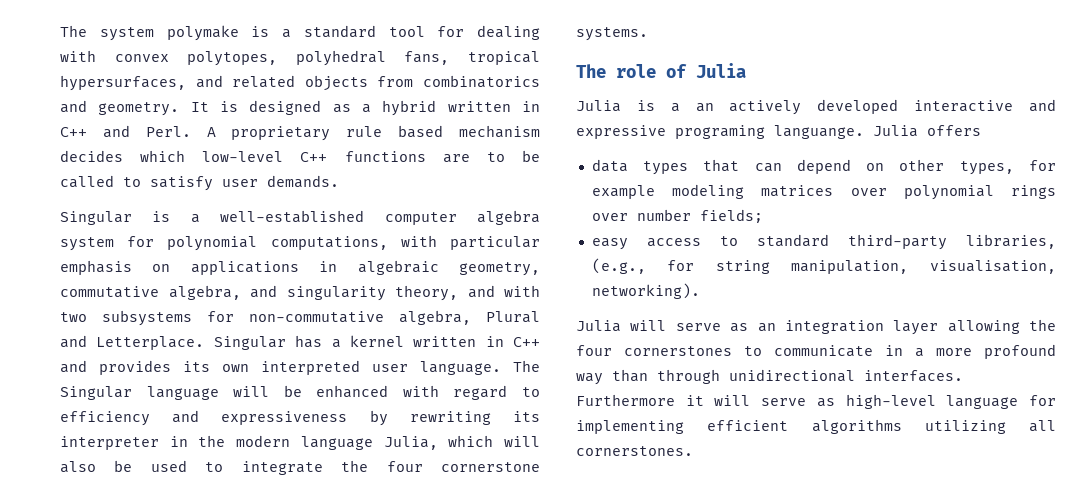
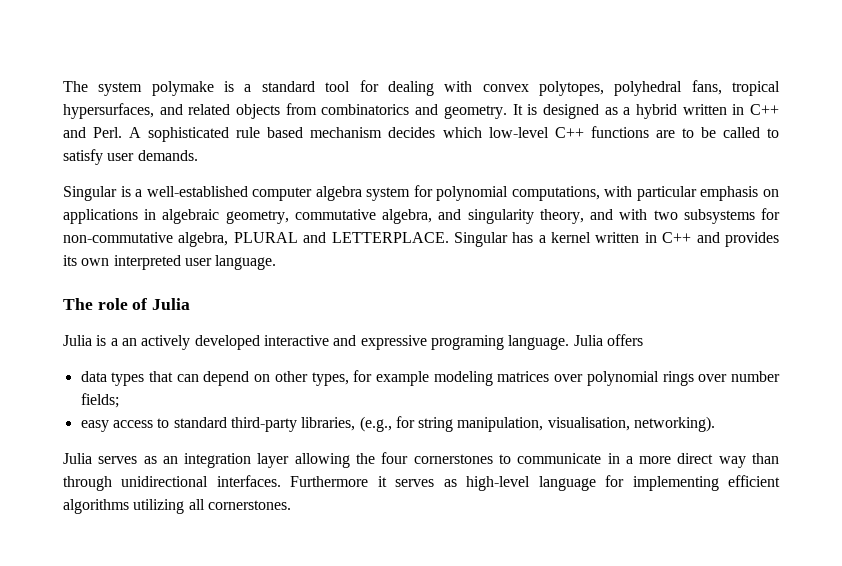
- A proprietary rule based mechanism decides which low-level C++ functions are to be called to satisfy user demands.
+ A sophisticated rule based mechanism decides which low-level C++ functions are to be called to satisfy user demands.
- Singular is a well-established computer algebra system for polynomial computations, with particular emphasis on applications in algebraic geometry, commutative algebra, and singularity theory, and with two subsystems for non-commutative algebra, Plural and Letterplace.
+ Singular is a well-established computer algebra system for polynomial computations, with particular emphasis on applications in algebraic geometry, commutative algebra, and singularity theory, and with two subsystems for non-commutative algebra, PLURAL and LETTERPLACE.
- The Singular language will be enhanced with regard to efficiency and expressiveness by rewriting its interpreter in the modern language Julia, which will also be used to integrate the four cornerstone systems.
- Julia is a an actively developed interactive and expressive programing languange.
+ Julia is a an actively developed interactive and expressive programing language.
- Julia will serve as an integration layer allowing the four cornerstones to communicate in a more profound way than through unidirectional interfaces.
+ Julia serves as an integration layer allowing the four cornerstones to communicate in a more direct way than through unidirectional interfaces.
- Furthermore it will serve as high-level language for implementing efficient algorithms utilizing all cornerstones.
+ Furthermore it serves as high-level language for implementing efficient algorithms utilizing all cornerstones.

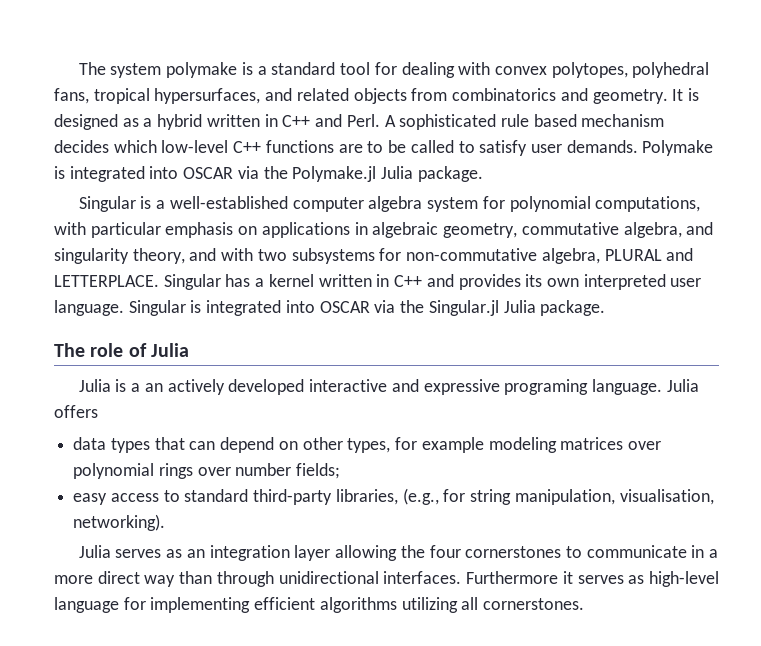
+ Polymake is integrated into OSCAR via the Polymake.jl Julia package.
+ Singular is integrated into OSCAR via the Singular.jl Julia package.

